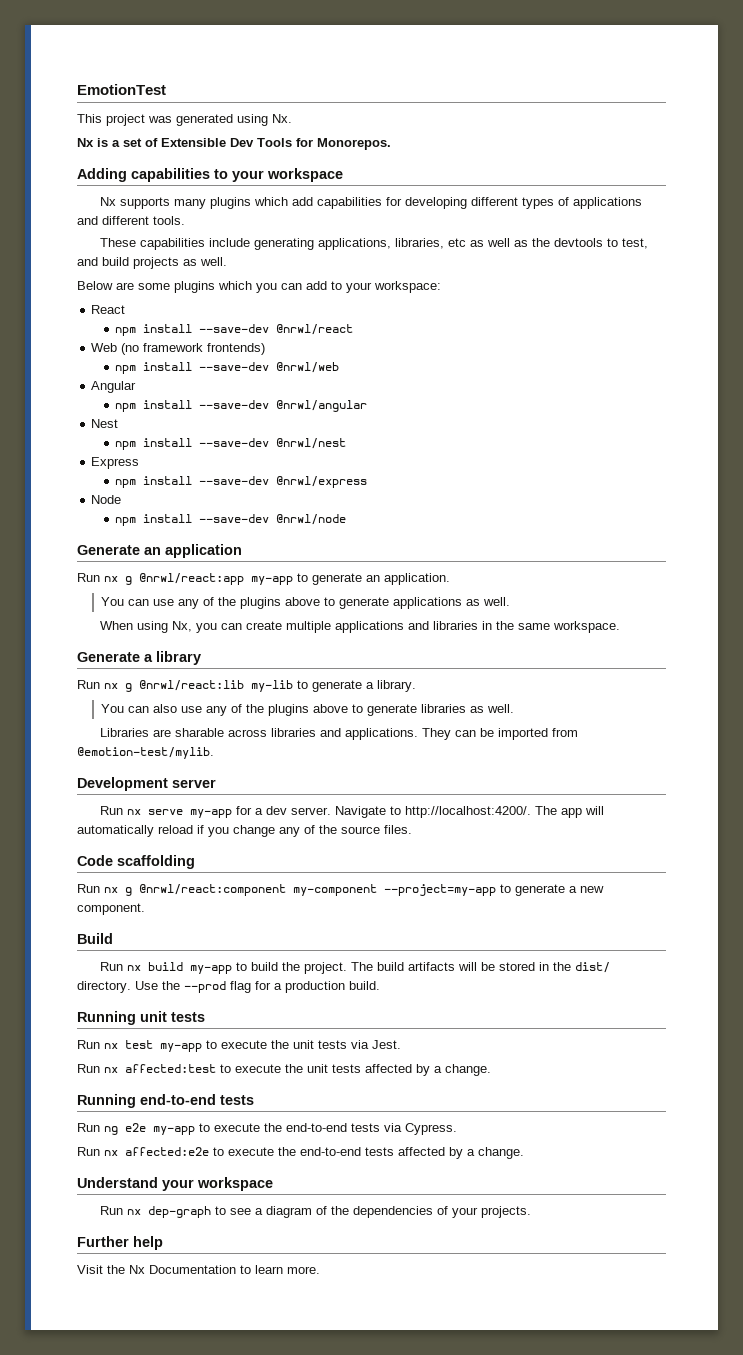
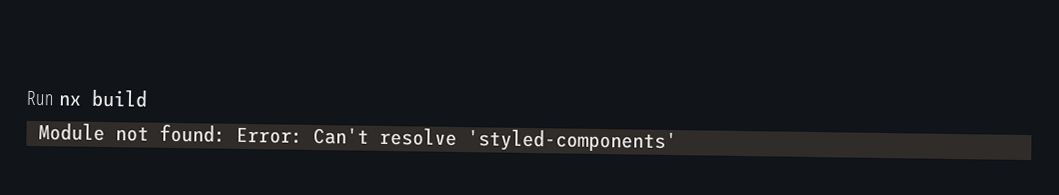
- EmotionTest
- This project was generated using Nx.
- Nx is a set of Extensible Dev Tools for Monorepos.
- Adding capabilities to your workspace
- Nx supports many plugins which add capabilities for developing different types of applications and different tools.
- These capabilities include generating applications, libraries, etc as well as the devtools to test, and build projects as well.
- Below are some plugins which you can add to your workspace:
- React
- npm install --save-dev @nrwl/react
- Web (no framework frontends)
- npm install --save-dev @nrwl/web
- Angular
- npm install --save-dev @nrwl/angular
- Nest
- npm install --save-dev @nrwl/nest
- Express
- npm install --save-dev @nrwl/express
- Node
- npm install --save-dev @nrwl/node
- Generate an application
- Run nx g @nrwl/react:app my-app to generate an application.
- You can use any of the plugins above to generate applications as well.
- When using Nx, you can create multiple applications and libraries in the same workspace.
- Generate a library
- Run nx g @nrwl/react:lib my-lib to generate a library.
- You can also use any of the plugins above to generate libraries as well.
- Libraries are sharable across libraries and applications. They can be imported from @emotion-test/mylib.
- Development server
- Run nx serve my-app for a dev server. Navigate to http://localhost:4200/. The app will automatically reload if you change any of the source files.
- Code scaffolding
- Run nx g @nrwl/react:component my-component --project=my-app to generate a new component.
- Build
- Run nx build my-app to build the project. The build artifacts will be stored in the dist/ directory. Use the --prod flag for a production build.
- Running unit tests
- Run nx test my-app to execute the unit tests via Jest.
- Run nx affected:test to execute the unit tests affected by a change.
- Running end-to-end tests
- Run ng e2e my-app to execute the end-to-end tests via Cypress.
- Run nx affected:e2e to execute the end-to-end tests affected by a change.
- Understand your workspace
- Run nx dep-graph to see a diagram of the dependencies of your projects.
- Further help
- Visit the Nx Documentation to learn more.
+ Run nx build
+ Module not found: Error: Can't resolve 'styled-components'

